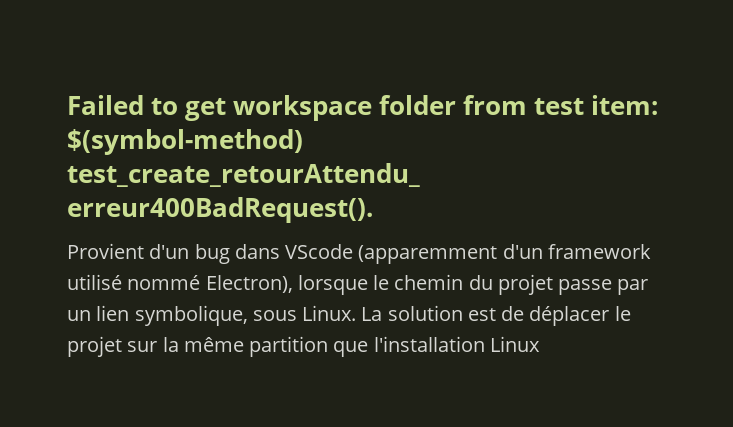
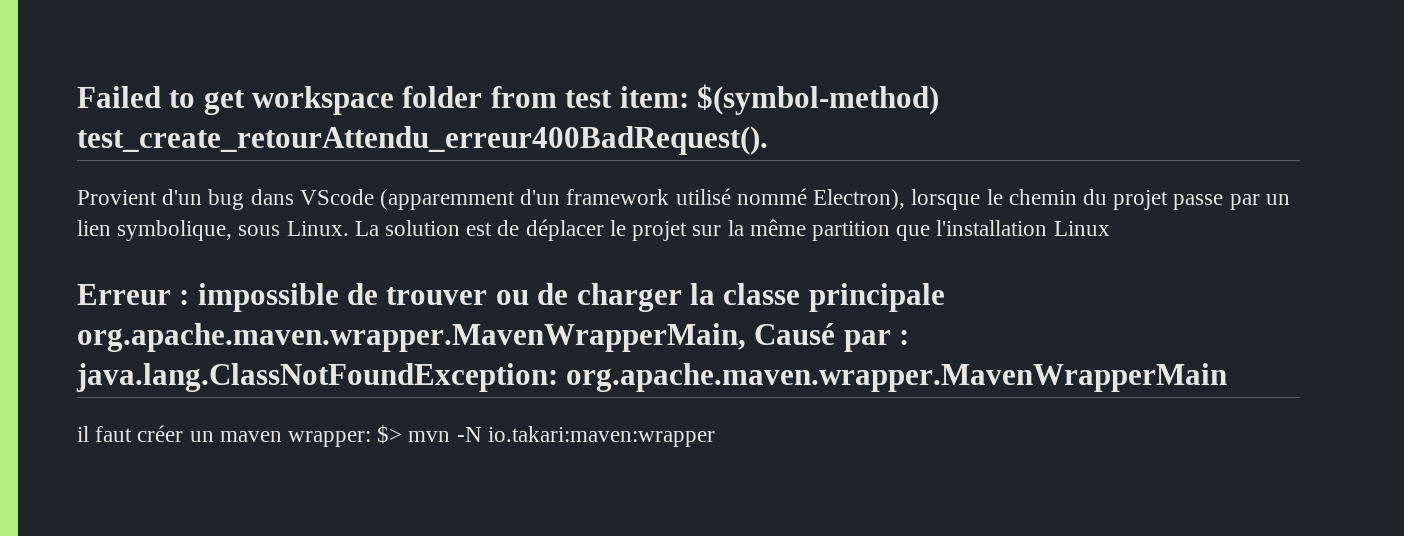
+ Erreur : impossible de trouver ou de charger la classe principale org.apache.maven.wrapper.MavenWrapperMain, Causé par : java.lang.ClassNotFoundException: org.apache.maven.wrapper.MavenWrapperMain
+ il faut créer un maven wrapper: $> mvn -N io.takari:maven:wrapper

